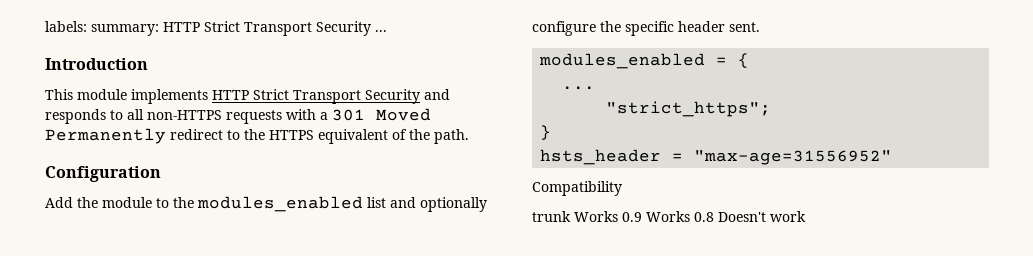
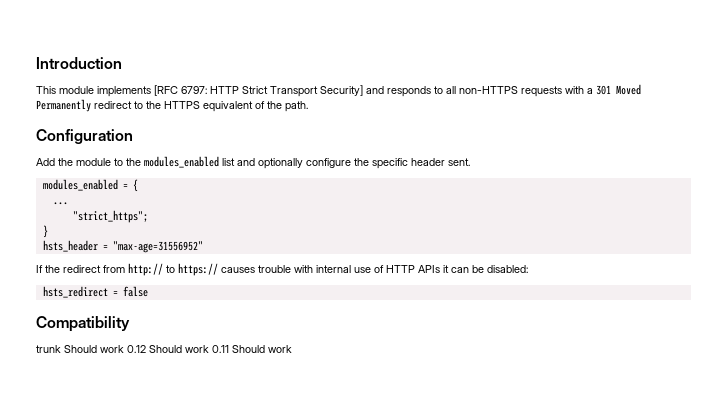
- labels: summary: HTTP Strict Transport Security ...
- This module implements HTTP Strict Transport Security and responds to all non-HTTPS requests with a 301 Moved Permanently redirect to the HTTPS equivalent of the path.
+ This module implements [RFC 6797: HTTP Strict Transport Security] and responds to all non-HTTPS requests with a 301 Moved Permanently redirect to the HTTPS equivalent of the path.
+ If the redirect from http:// to https:// causes trouble with internal use of HTTP APIs it can be disabled:
+ hsts_redirect = false
  Compatibility
- trunk Works 0.9 Works 0.8 Doesn't work
+ trunk Should work 0.12 Should work 0.11 Should work

